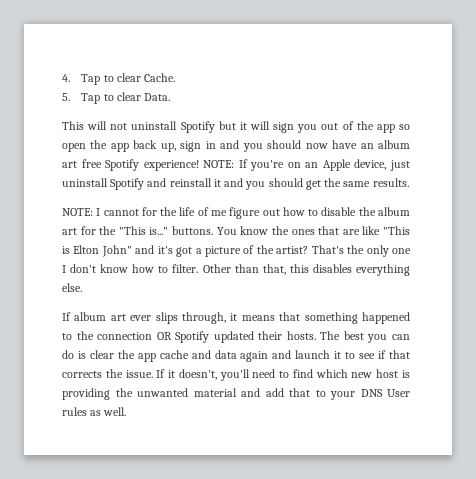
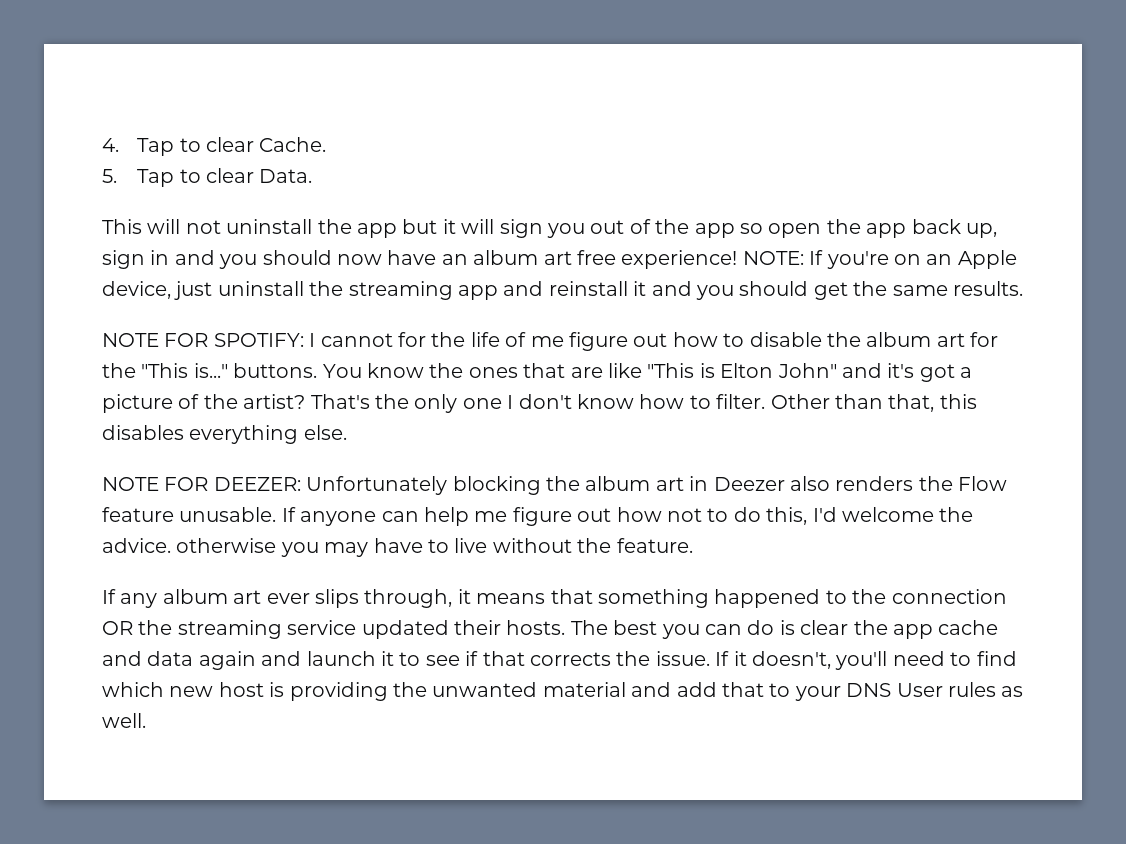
- This will not uninstall Spotify but it will sign you out of the app so open the app back up, sign in and you should now have an album art free Spotify experience!
+ This will not uninstall the app but it will sign you out of the app so open the app back up, sign in and you should now have an album art free experience!
- NOTE: If you're on an Apple device, just uninstall Spotify and reinstall it and you should get the same results.
+ NOTE: If you're on an Apple device, just uninstall the streaming app and reinstall it and you should get the same results.
- NOTE: I cannot for the life of me figure out how to disable the album art for the "This is..." buttons.
+ NOTE FOR SPOTIFY: I cannot for the life of me figure out how to disable the album art for the "This is..." buttons.
- If album art ever slips through, it means that something happened to the connection OR Spotify updated their hosts.
+ NOTE FOR DEEZER: Unfortunately blocking the album art in Deezer also renders the Flow feature unusable. If anyone can help me figure out how not to do this, I'd welcome the advice. otherwise you may have to live without the feature.
+ If any album art ever slips through, it means that something happened to the connection OR the streaming service updated their hosts.

